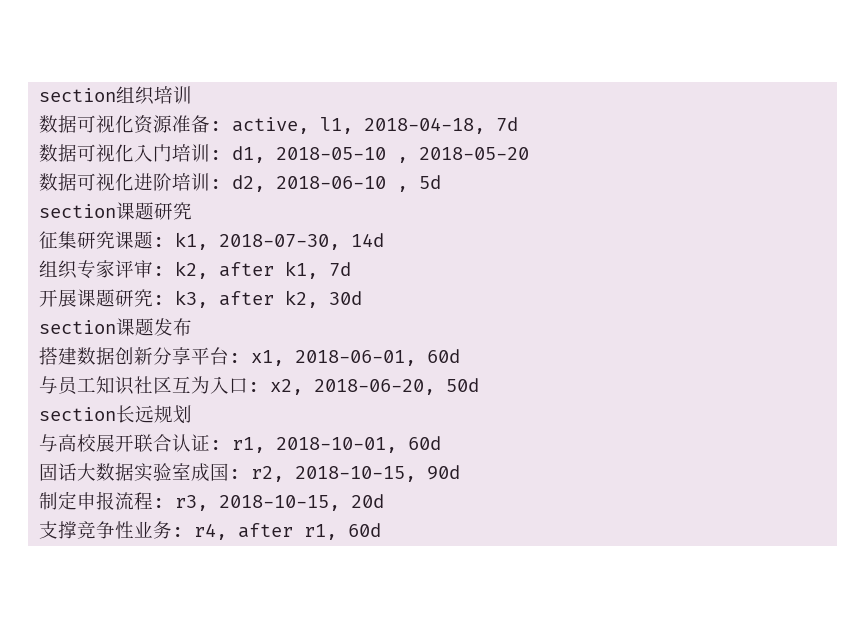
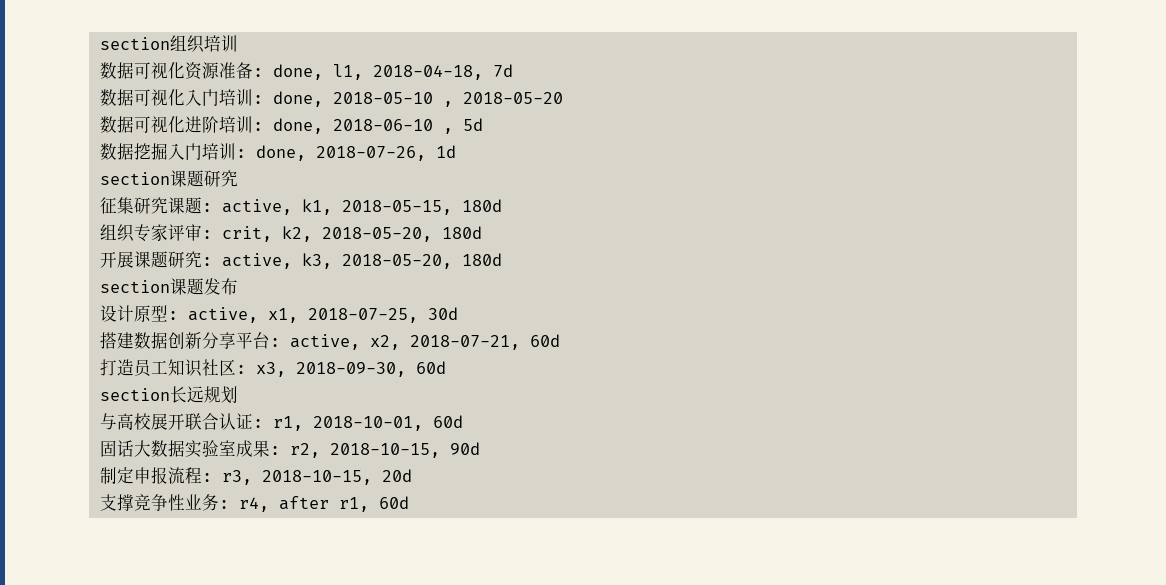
- 数据可视化资源准备: active, l1, 2018-04-18, 7d
+ 数据可视化资源准备: done, l1, 2018-04-18, 7d
- 数据可视化入门培训: d1, 2018-05-10 , 2018-05-20
+ 数据可视化入门培训: done, 2018-05-10 , 2018-05-20
- 数据可视化进阶培训: d2, 2018-06-10 , 5d
+ 数据可视化进阶培训: done, 2018-06-10 , 5d
+ 数据挖掘入门培训: done, 2018-07-26, 1d
- 征集研究课题: k1, 2018-07-30, 14d
+ 征集研究课题: active, k1, 2018-05-15, 180d
- 组织专家评审: k2, after k1, 7d
+ 组织专家评审: crit, k2, 2018-05-20, 180d
- 开展课题研究: k3, after k2, 30d
+ 开展课题研究: active, k3, 2018-05-20, 180d
+ 设计原型: active, x1, 2018-07-25, 30d
- 搭建数据创新分享平台: x1, 2018-06-01, 60d
- 与员工知识社区互为入口: x2, 2018-06-20, 50d
+ 搭建数据创新分享平台: active, x2, 2018-07-21, 60d
+ 打造员工知识社区: x3, 2018-09-30, 60d
- 固话大数据实验室成国: r2, 2018-10-15, 90d
+ 固话大数据实验室成果: r2, 2018-10-15, 90d

